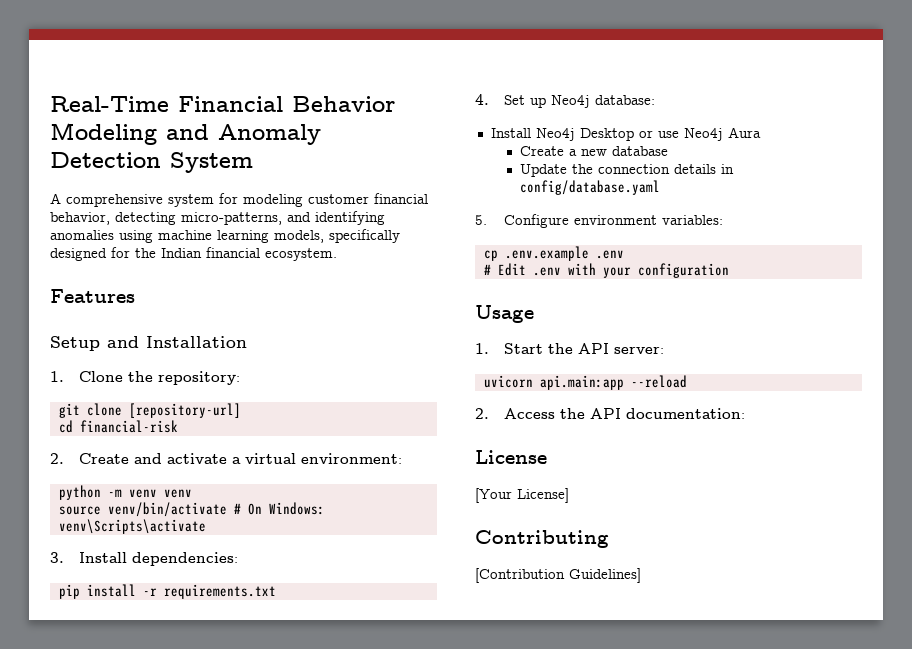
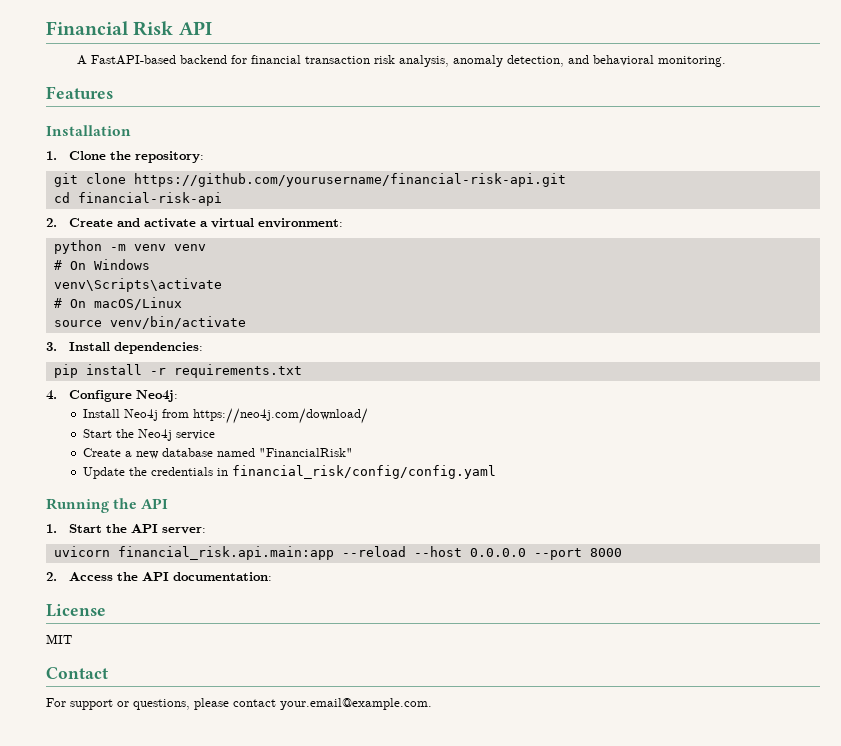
- Real-Time Financial Behavior Modeling and Anomaly Detection System
- A comprehensive system for modeling customer financial behavior, detecting micro-patterns, and identifying anomalies using machine learning models, specifically designed for the Indian financial ecosystem.
+ Financial Risk API
+ A FastAPI-based backend for financial transaction risk analysis, anomaly detection, and behavioral monitoring.
- Setup and Installation
+ Installation
- git clone [repository-url]
+ git clone https://github.com/yourusername/financial-risk-api.git
- cd financial-risk
+ cd financial-risk-api
- source venv/bin/activate # On Windows: venv\Scripts\activate
+ # On Windows
+ venv\Scripts\activate
+ # On macOS/Linux
+ source venv/bin/activate
- 4. Set up Neo4j database:
- Install Neo4j Desktop or use Neo4j Aura
+ 4. Configure Neo4j:
+ Install Neo4j from https://neo4j.com/download/
+ Start the Neo4j service
- Create a new database
+ Create a new database named "FinancialRisk"
- Update the connection details in config/database.yaml
- 5. Configure environment variables:
- cp .env.example .env
- # Edit .env with your configuration
- Usage
+ Update the credentials in financial_risk/config/config.yaml
+ Running the API
- uvicorn api.main:app --reload
+ uvicorn financial_risk.api.main:app --reload --host 0.0.0.0 --port 8000
- [Your License]
- Contributing
- [Contribution Guidelines]
+ MIT
+ Contact
+ For support or questions, please contact your.email@example.com.

